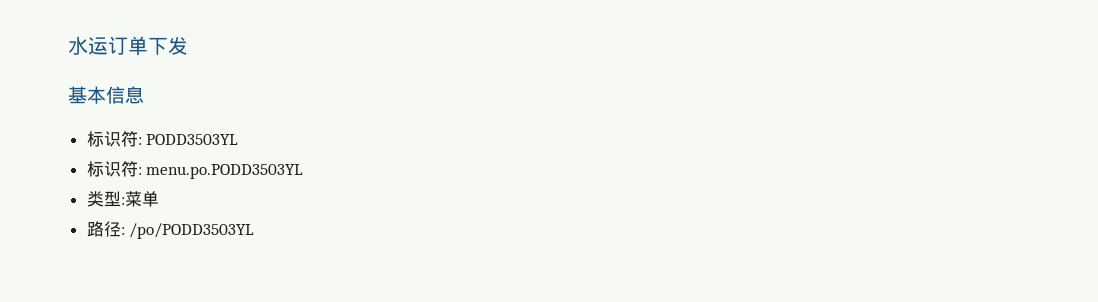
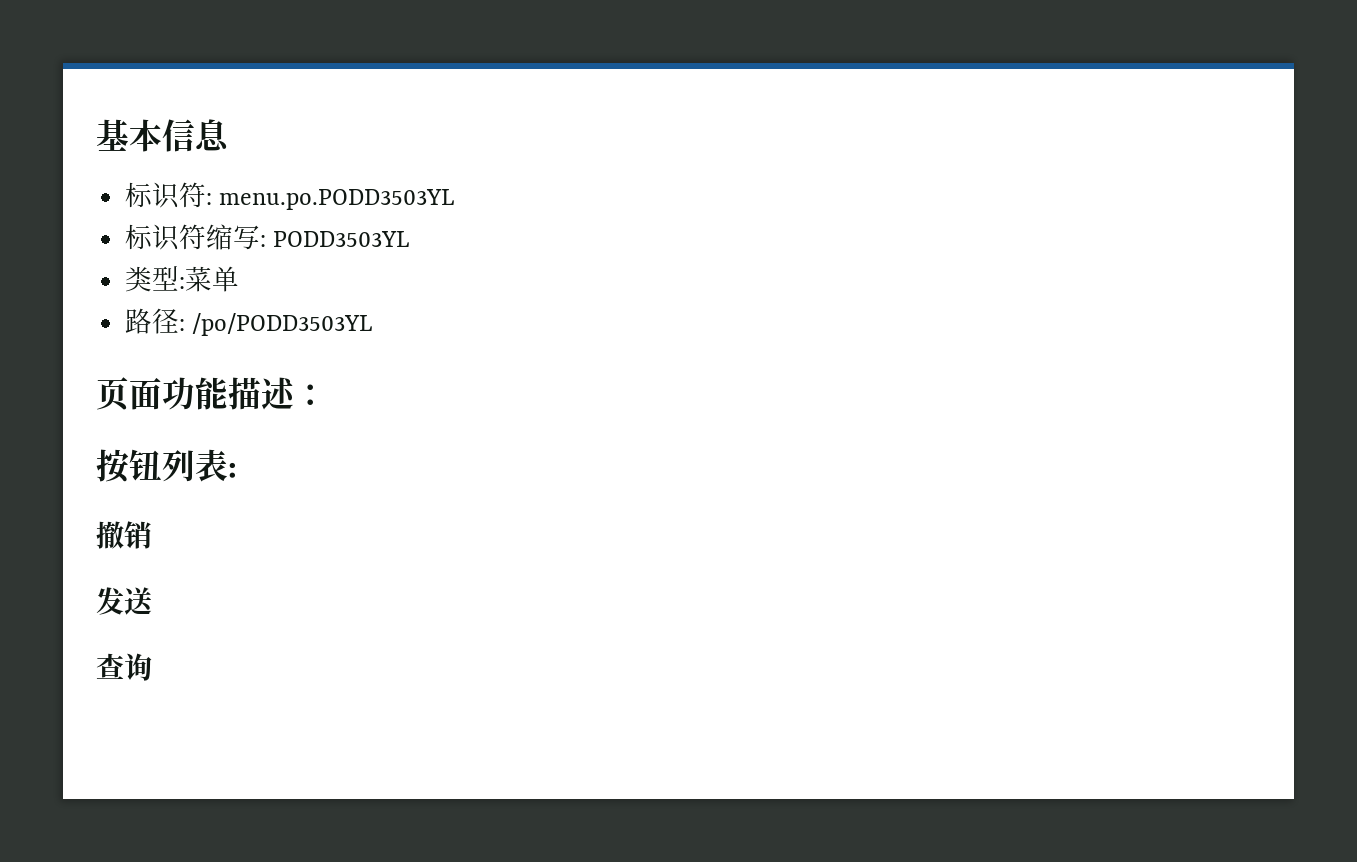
- 水运订单下发
- 标识符: PODD3503YL
  标识符: menu.po.PODD3503YL
+ 标识符缩写: PODD3503YL
+ 页面功能描述：
+ 按钮列表:
+ 撤销
+ 发送
+ 查询

